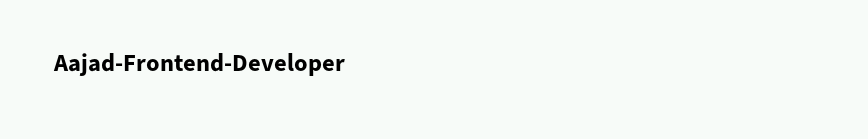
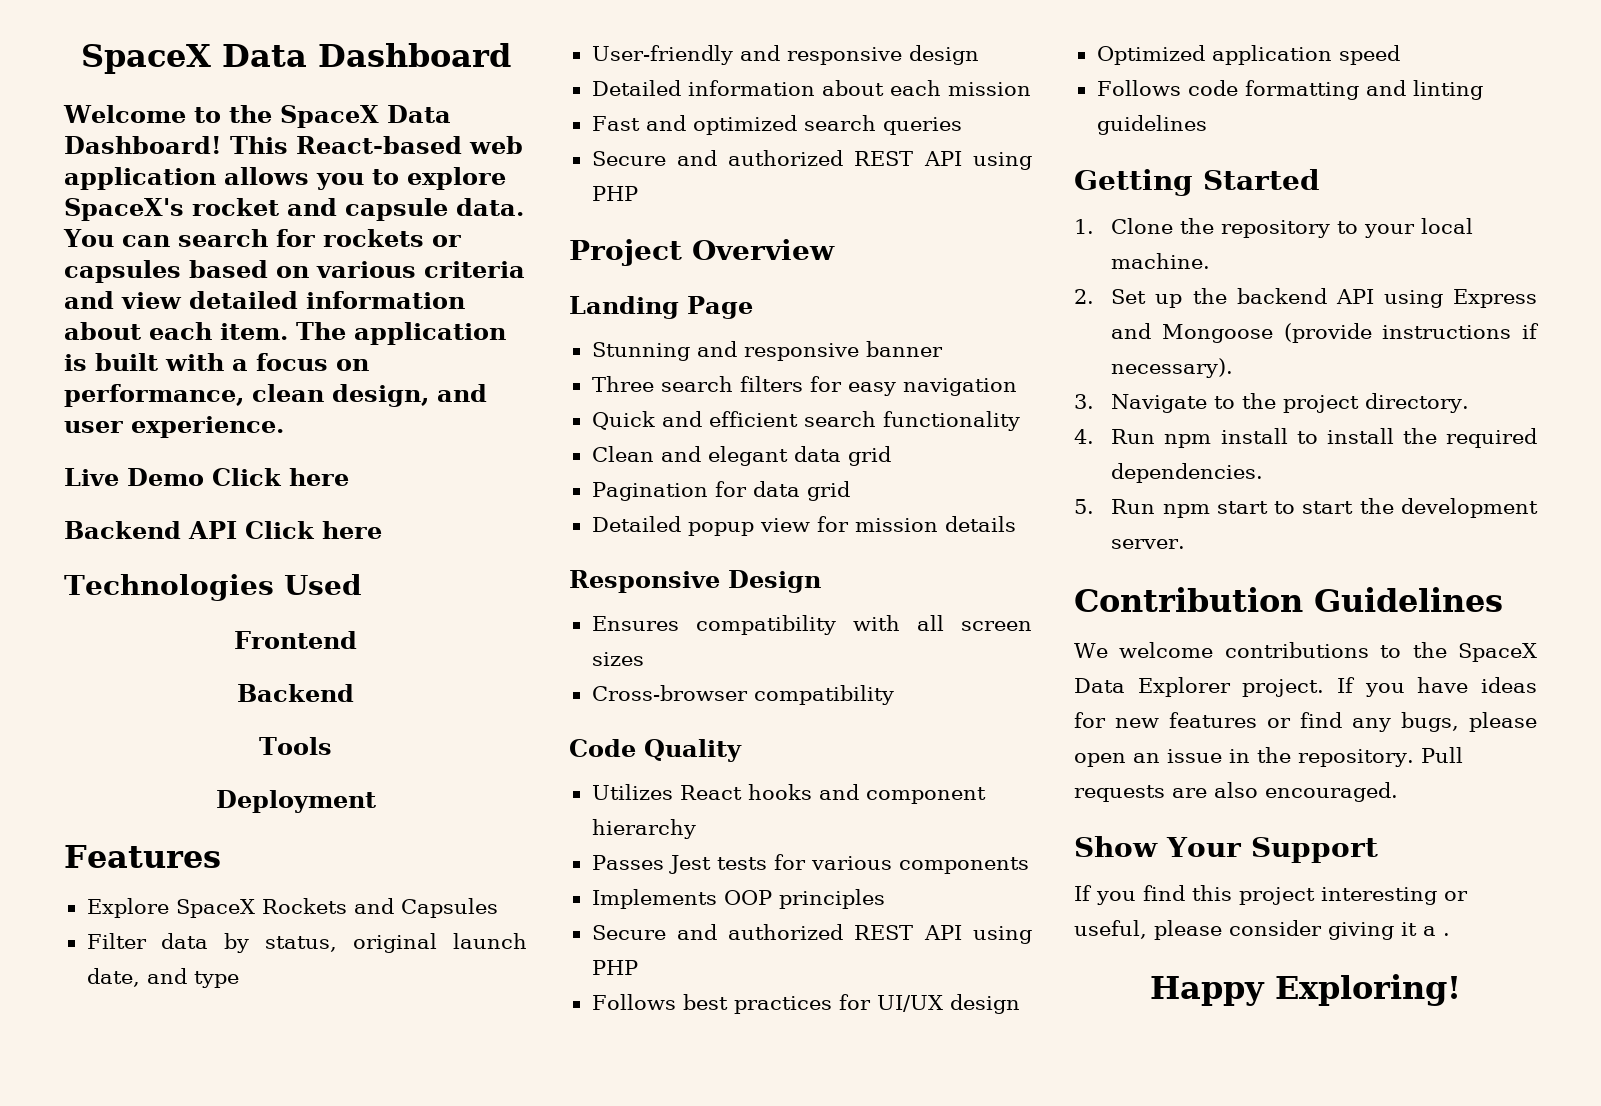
- Aajad-Frontend-Developer
+ SpaceX Data Dashboard
+ Welcome to the SpaceX Data Dashboard! This React-based web application allows you to explore SpaceX's rocket and capsule data. You can search for rockets or capsules based on various criteria and view detailed information about each item. The application is built with a focus on performance, clean design, and user experience.
+ Live Demo Click here
+ Backend API Click here
+ Technologies Used
+ Frontend
+ Backend
+ Tools
+ Deployment
+ Features
+ Explore SpaceX Rockets and Capsules
+ Filter data by status, original launch date, and type
+ User-friendly and responsive design
+ Detailed information about each mission
+ Fast and optimized search queries
+ Secure and authorized REST API using PHP
+ Project Overview
+ Landing Page
+ Stunning and responsive banner
+ Three search filters for easy navigation
+ Quick and efficient search functionality
+ Clean and elegant data grid
+ Pagination for data grid
+ Detailed popup view for mission details
+ Responsive Design
+ Ensures compatibility with all screen sizes
+ Cross-browser compatibility
+ Code Quality
+ Utilizes React hooks and component hierarchy
+ Passes Jest tests for various components
+ Implements OOP principles
+ Secure and authorized REST API using PHP
+ Follows best practices for UI/UX design
+ Optimized application speed
+ Follows code formatting and linting guidelines
+ Getting Started
+ 1. Clone the repository to your local machine.
+ 2. Set up the backend API using Express and Mongoose (provide instructions if necessary).
+ 3. Navigate to the project directory.
+ 4. Run npm install to install the required dependencies.
+ 5. Run npm start to start the development server.
+ Contribution Guidelines
+ We welcome contributions to the SpaceX Data Explorer project. If you have ideas for new features or find any bugs, please open an issue in the repository. Pull requests are also encouraged.
+ Show Your Support
+ If you find this project interesting or useful, please consider giving it a .
+ Happy Exploring!

